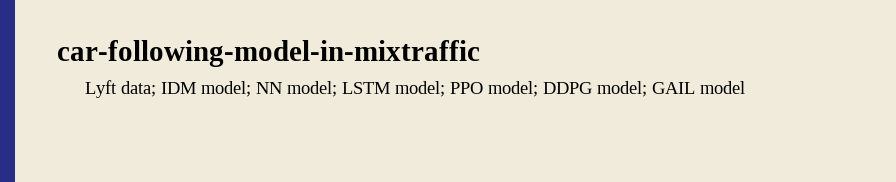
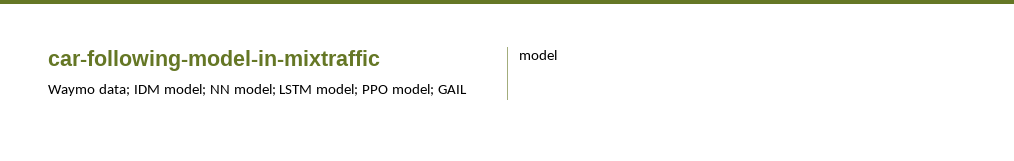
- Lyft data; IDM model; NN model; LSTM model; PPO model; DDPG model; GAIL model
+ Waymo data; IDM model; NN model; LSTM model; PPO model; GAIL model

